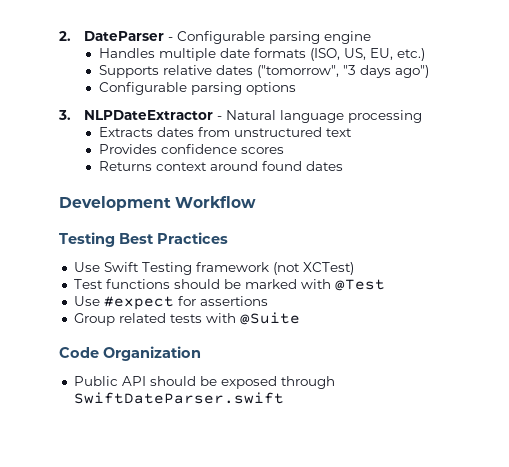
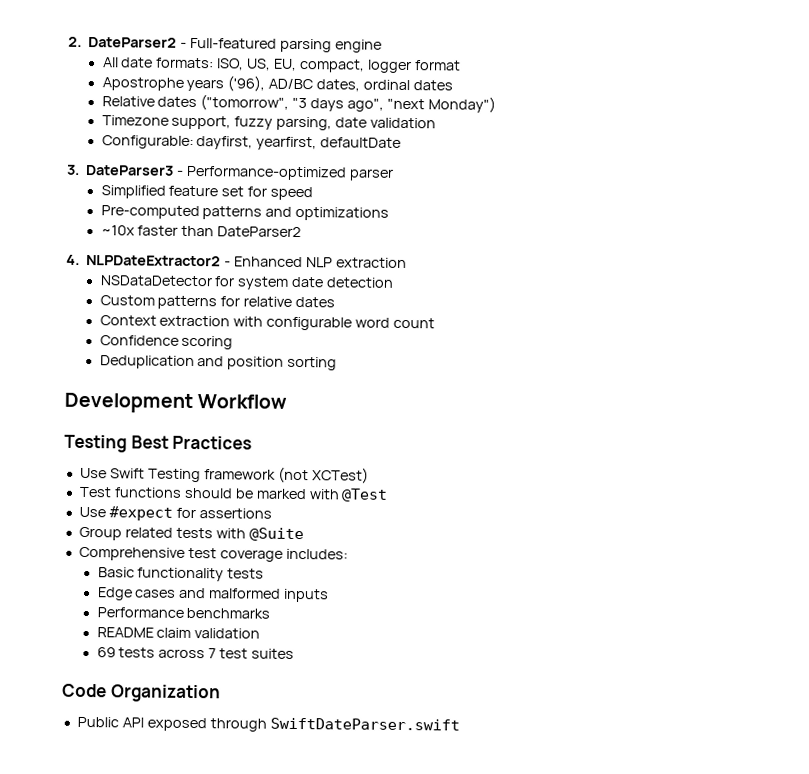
- 2. DateParser - Configurable parsing engine
+ 2. DateParser2 - Full-featured parsing engine
- Handles multiple date formats (ISO, US, EU, etc.)
- Supports relative dates ("tomorrow", "3 days ago")
- Configurable parsing options
- 3. NLPDateExtractor - Natural language processing
- Extracts dates from unstructured text
- Provides confidence scores
- Returns context around found dates
+ All date formats: ISO, US, EU, compact, logger format
+ Apostrophe years ('96), AD/BC dates, ordinal dates
+ Relative dates ("tomorrow", "3 days ago", "next Monday")
+ Timezone support, fuzzy parsing, date validation
+ Configurable: dayfirst, yearfirst, defaultDate
+ 3. DateParser3 - Performance-optimized parser
+ Simplified feature set for speed
+ Pre-computed patterns and optimizations
+ ~10x faster than DateParser2
+ 4. NLPDateExtractor2 - Enhanced NLP extraction
+ NSDataDetector for system date detection
+ Custom patterns for relative dates
+ Context extraction with configurable word count
+ Confidence scoring
+ Deduplication and position sorting
+ Comprehensive test coverage includes:
+ Basic functionality tests
+ Edge cases and malformed inputs
+ Performance benchmarks
+ README claim validation
+ 69 tests across 7 test suites
- Public API should be exposed through SwiftDateParser.swift
+ Public API exposed through SwiftDateParser.swift

